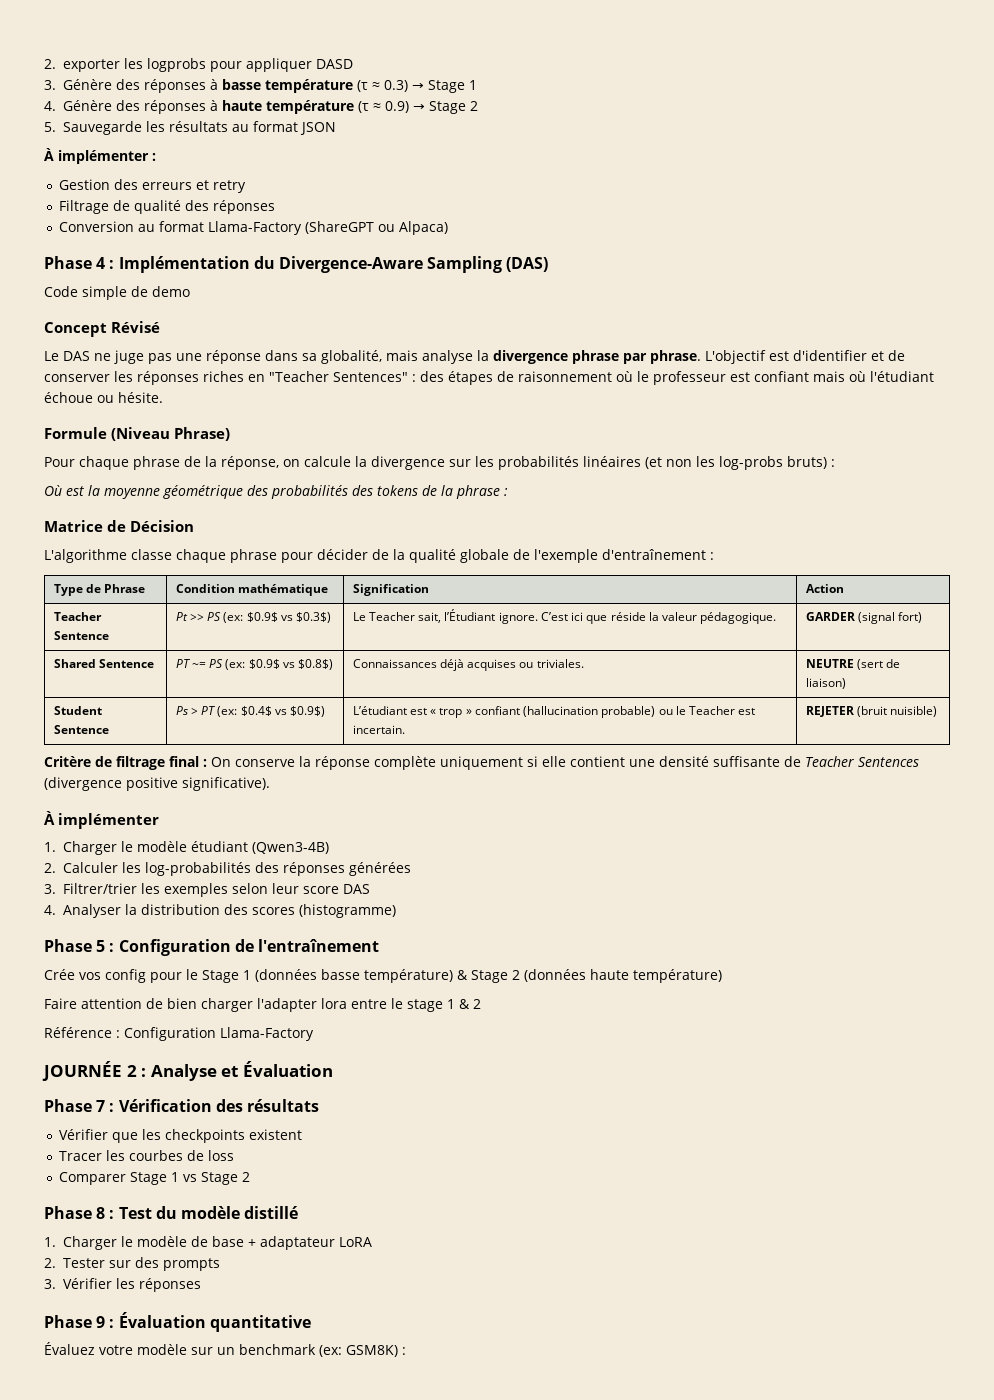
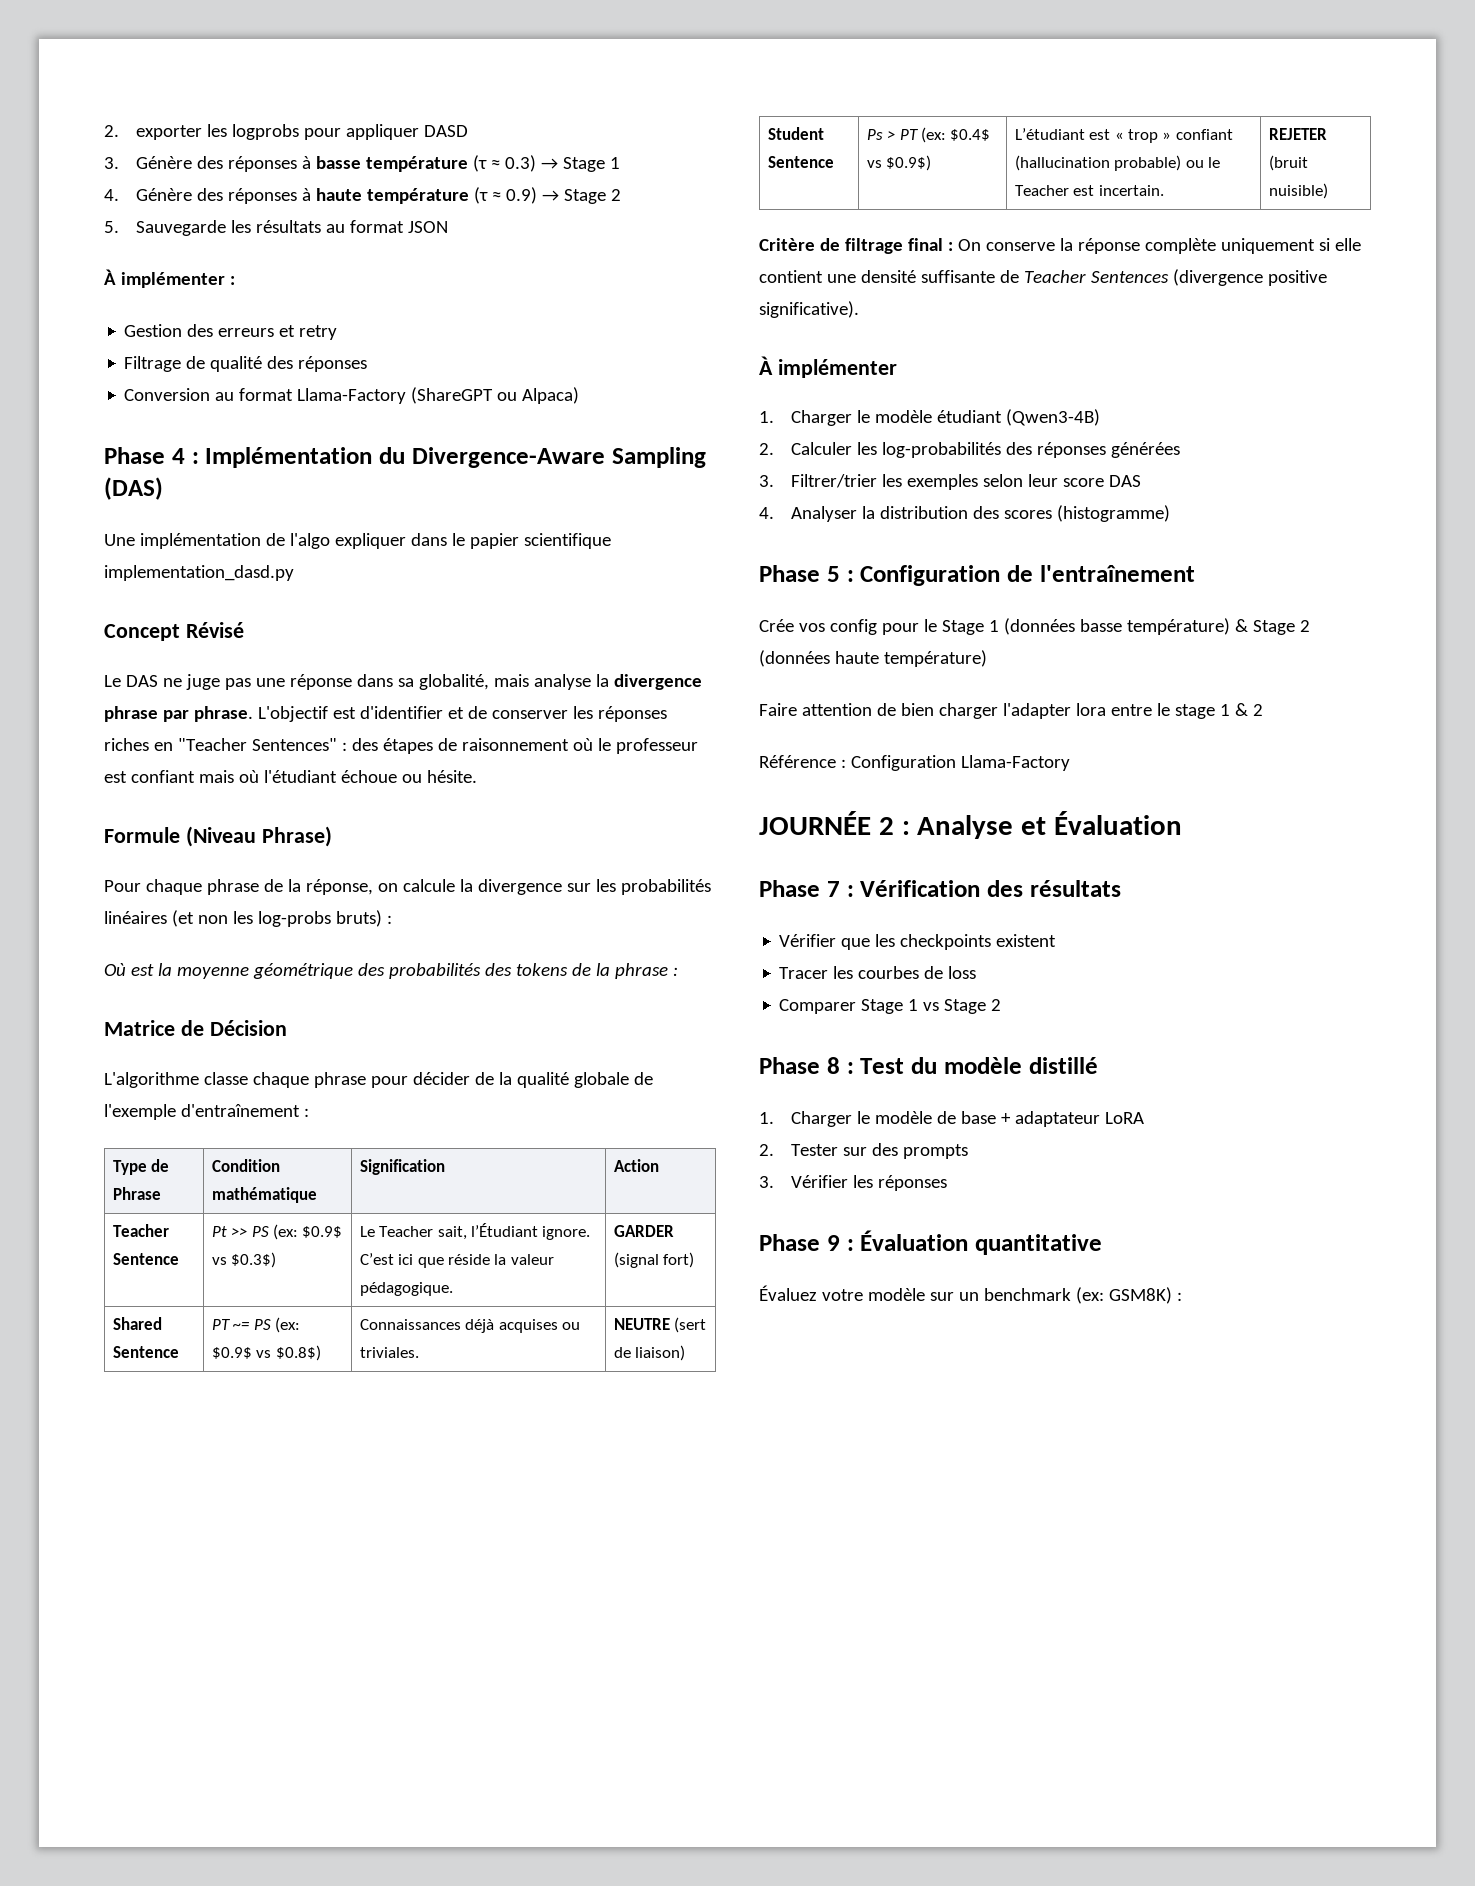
- Code simple de demo
+ Une implémentation de l'algo expliquer dans le papier scientifique implementation_dasd.py

